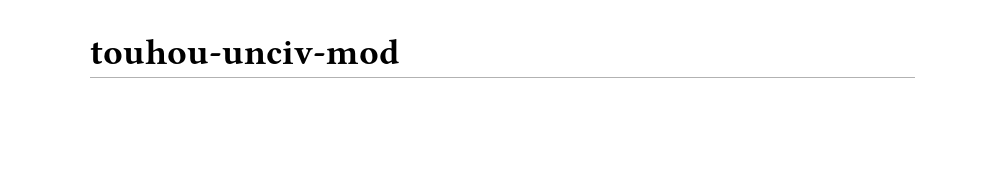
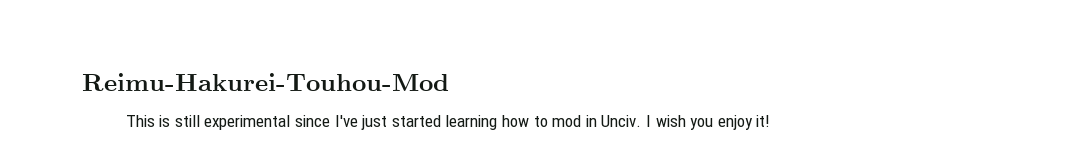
- touhou-unciv-mod
+ Reimu-Hakurei-Touhou-Mod
+ This is still experimental since I've just started learning how to mod in Unciv. I wish you enjoy it!

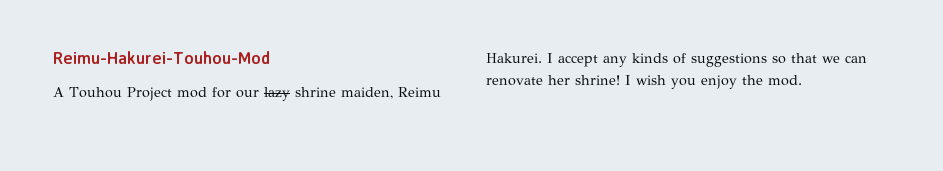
- This is still experimental since I've just started learning how to mod in Unciv.
+ A Touhou Project mod for our lazy shrine maiden, Reimu Hakurei. I accept any kinds of suggestions so that we can renovate her shrine!
- I wish you enjoy it!
+ I wish you enjoy the mod.

